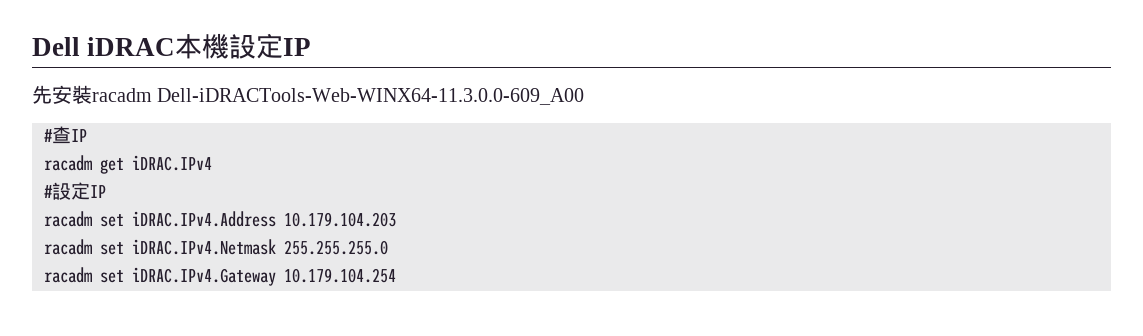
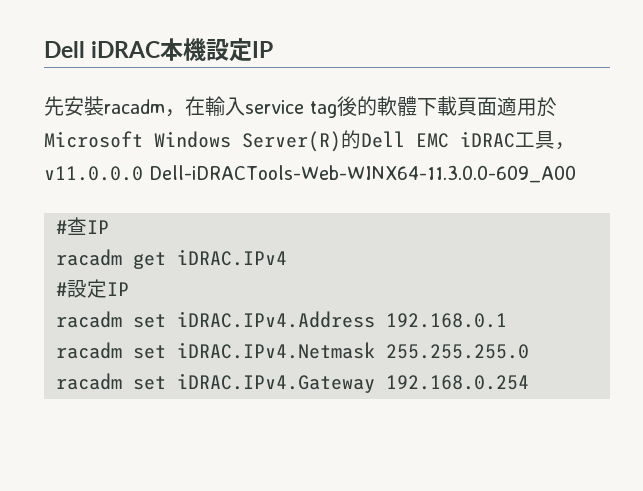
- 先安裝racadm Dell-iDRACTools-Web-WINX64-11.3.0.0-609_A00
+ 先安裝racadm，在輸入service tag後的軟體下載頁面適用於Microsoft Windows Server(R)的Dell EMC iDRAC工具，v11.0.0.0 Dell-iDRACTools-Web-WINX64-11.3.0.0-609_A00
- racadm set iDRAC.IPv4.Address 10.179.104.203
+ racadm set iDRAC.IPv4.Address 192.168.0.1
- racadm set iDRAC.IPv4.Gateway 10.179.104.254
+ racadm set iDRAC.IPv4.Gateway 192.168.0.254

